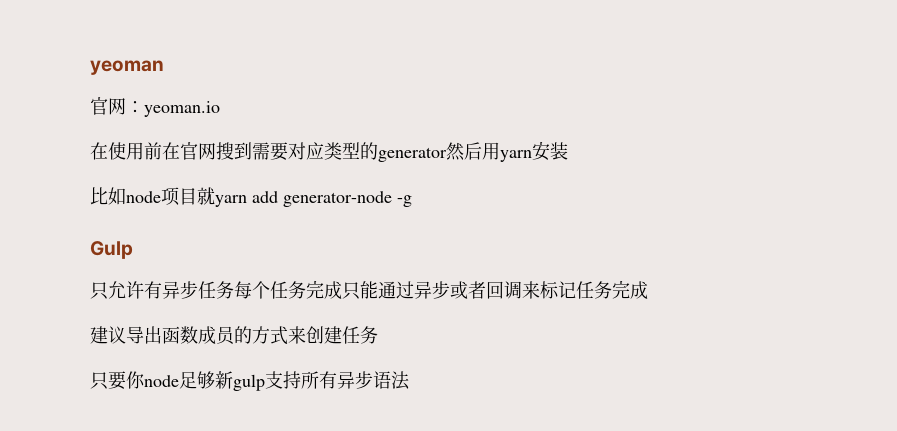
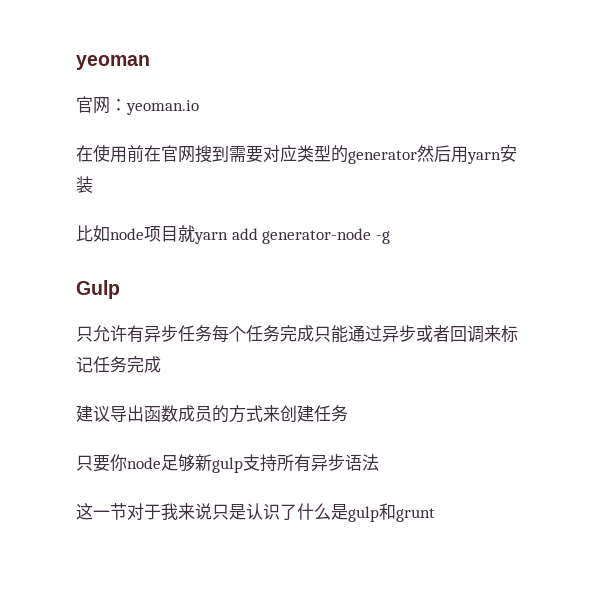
+ 这一节对于我来说只是认识了什么是gulp和grunt

